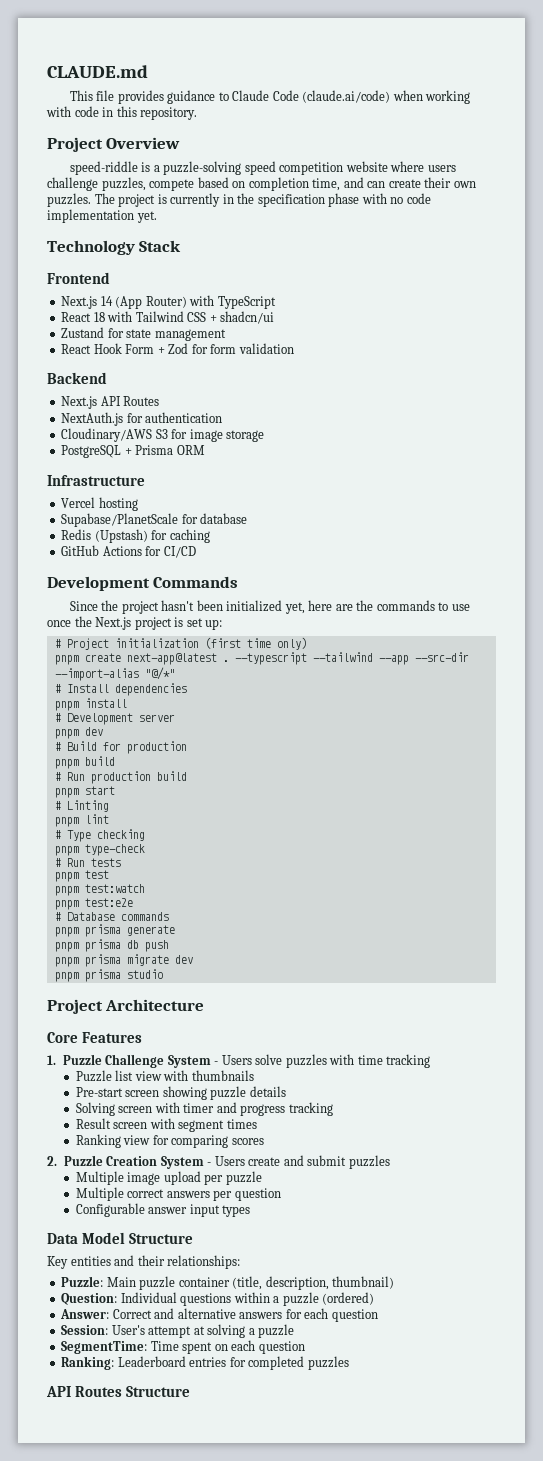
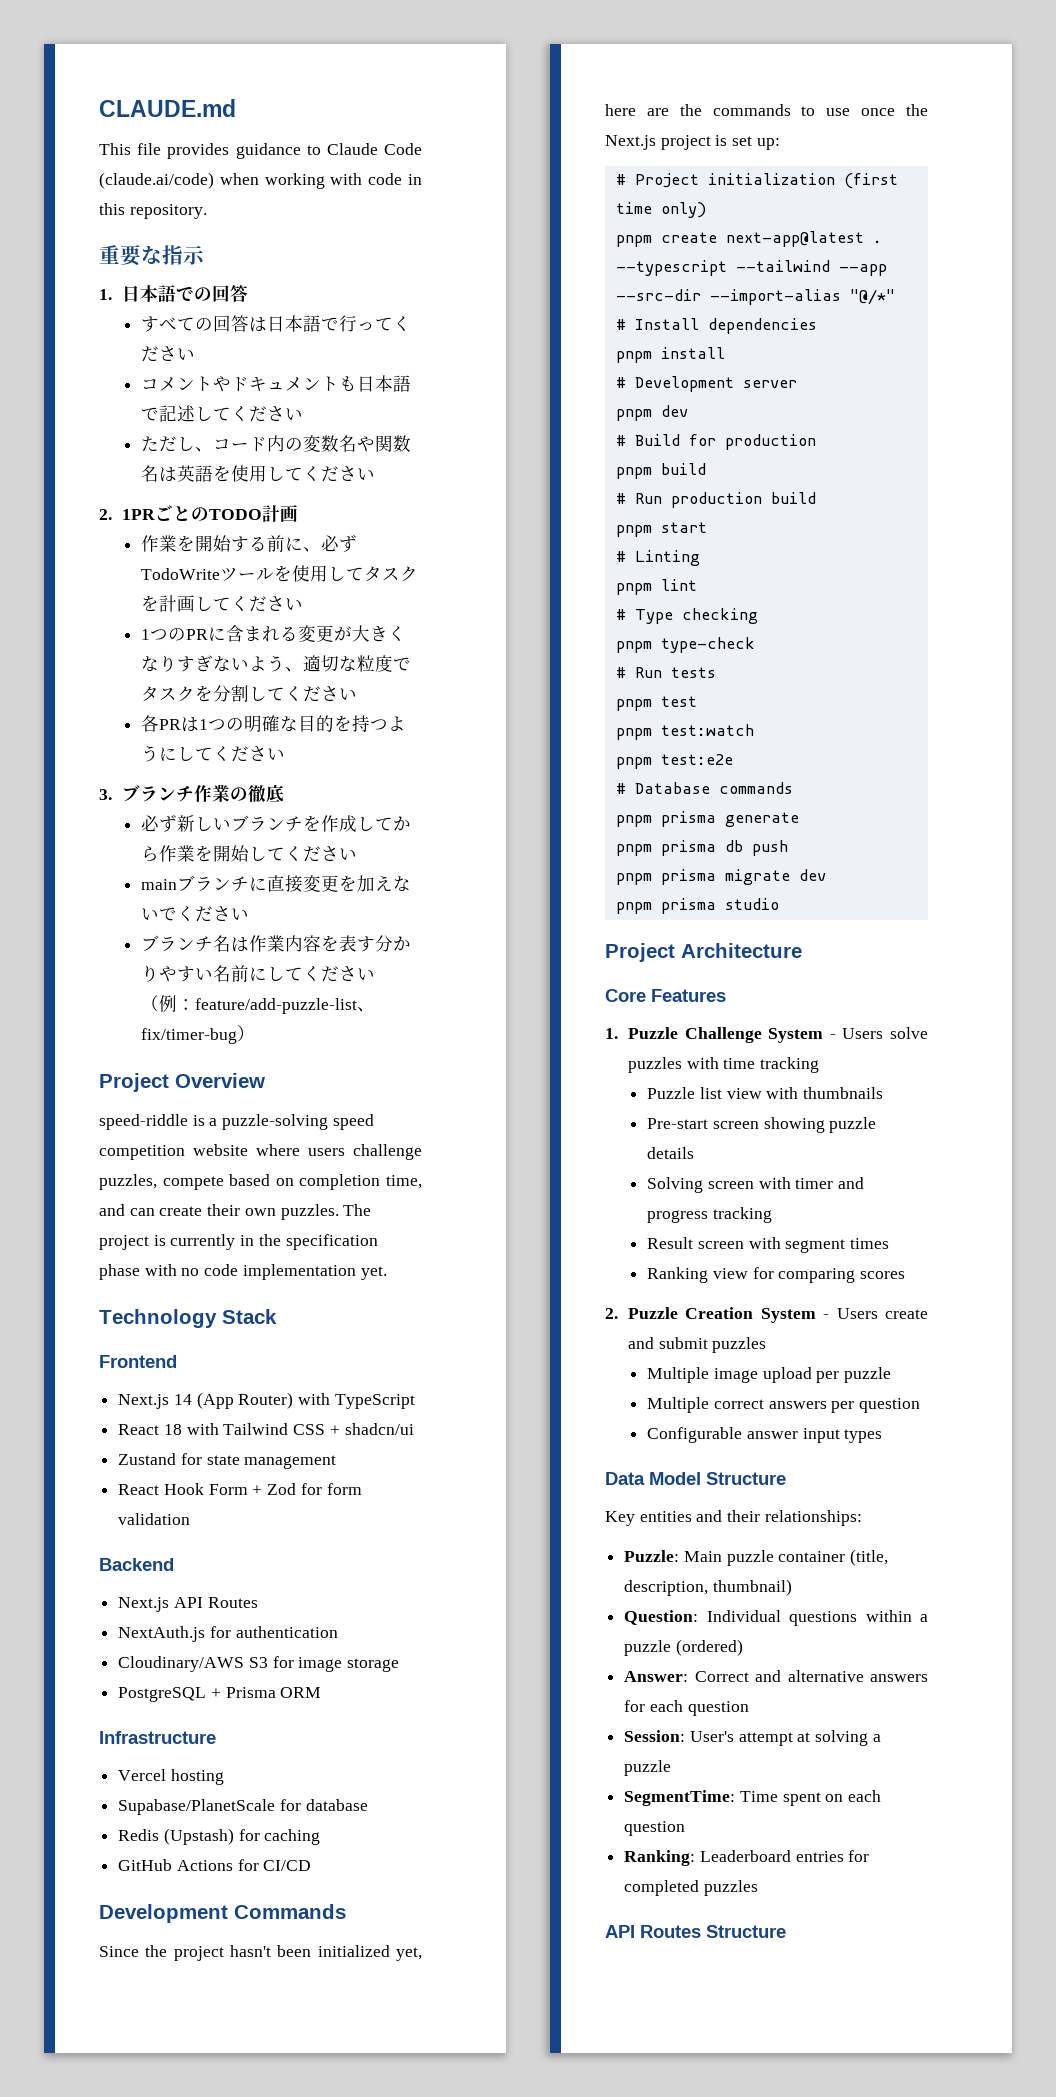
+ 重要な指示
+ 1.日本語での回答
+ すべての回答は日本語で行ってください
+ コメントやドキュメントも日本語で記述してください
+ ただし、コード内の変数名や関数名は英語を使用してください
+ 2. 1PRごとのTODO計画
+ 作業を開始する前に、必ずTodoWriteツールを使用してタスクを計画してください
+ 1つのPRに含まれる変更が大きくなりすぎないよう、適切な粒度でタスクを分割してください
+ 各PRは1つの明確な目的を持つようにしてください
+ 3.ブランチ作業の徹底
+ 必ず新しいブランチを作成してから作業を開始してください
+ mainブランチに直接変更を加えないでください
+ ブランチ名は作業内容を表す分かりやすい名前にしてください（例：feature/add-puzzle-list、fix/timer-bug）

